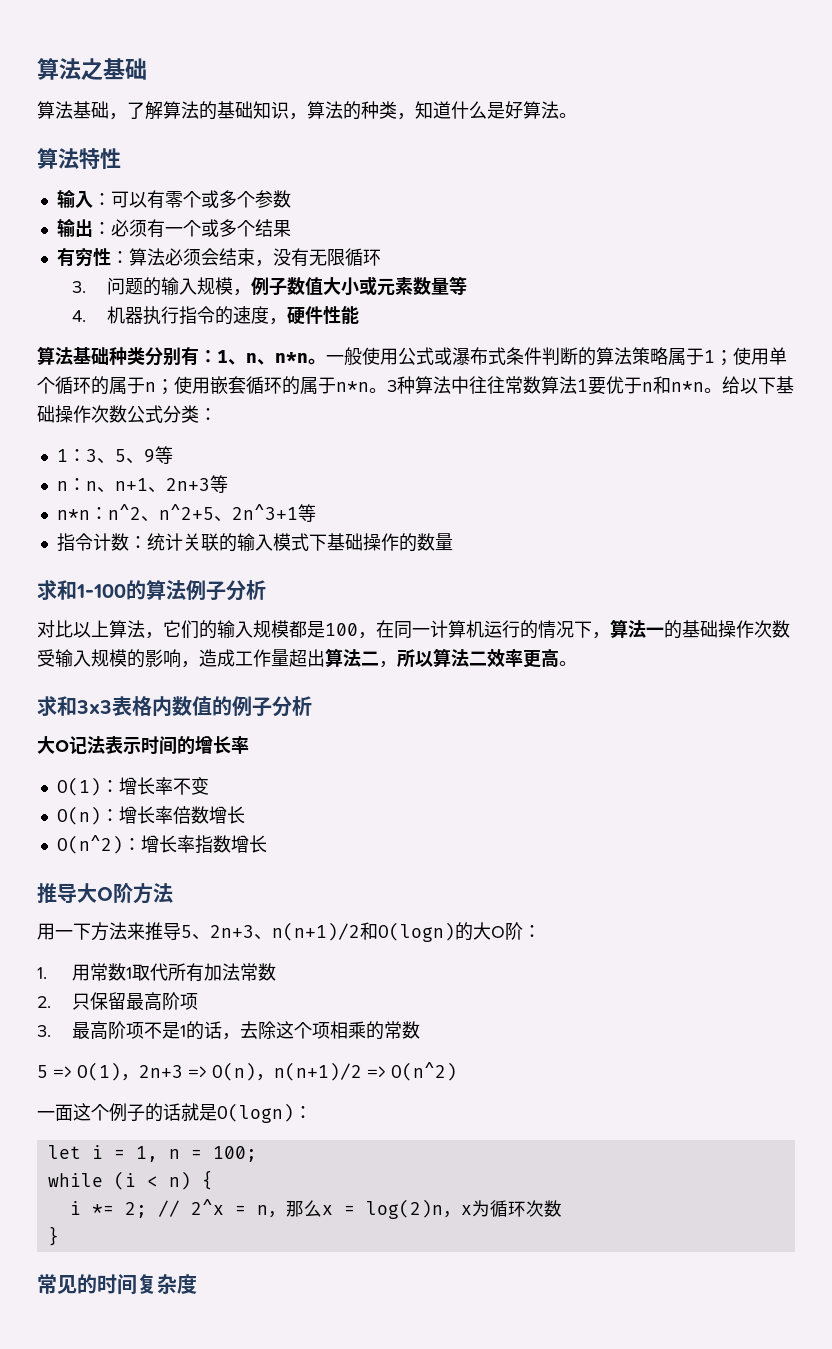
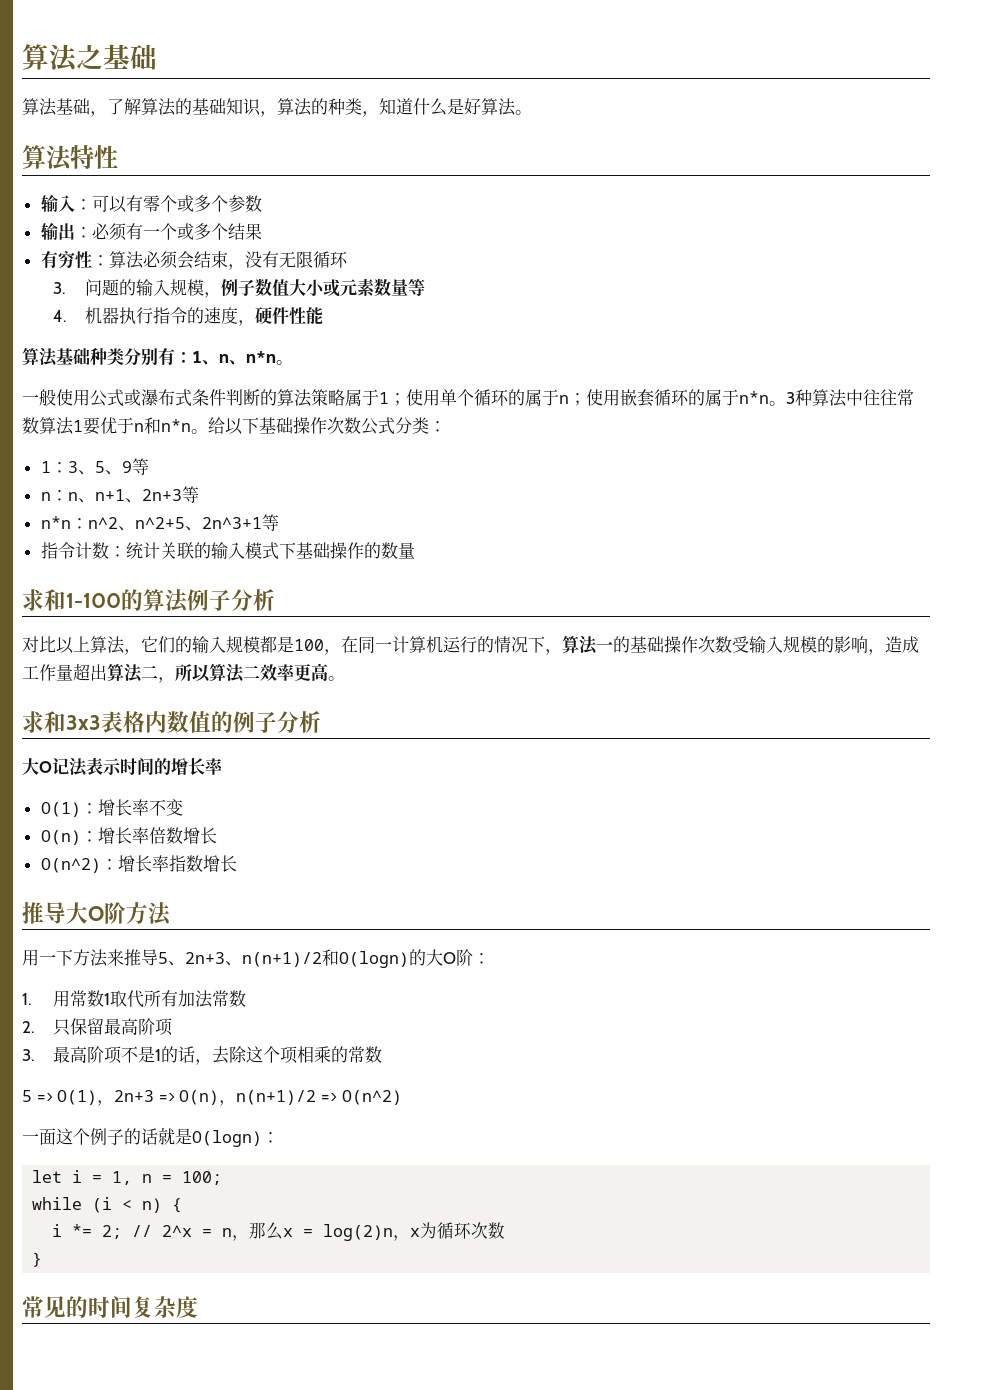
- 算法基础种类分别有：1、n、n*n。一般使用公式或瀑布式条件判断的算法策略属于1；使用单个循环的属于n；使用嵌套循环的属于n*n。
+ 算法基础种类分别有：1、n、n*n。
+ 一般使用公式或瀑布式条件判断的算法策略属于1；使用单个循环的属于n；使用嵌套循环的属于n*n。

